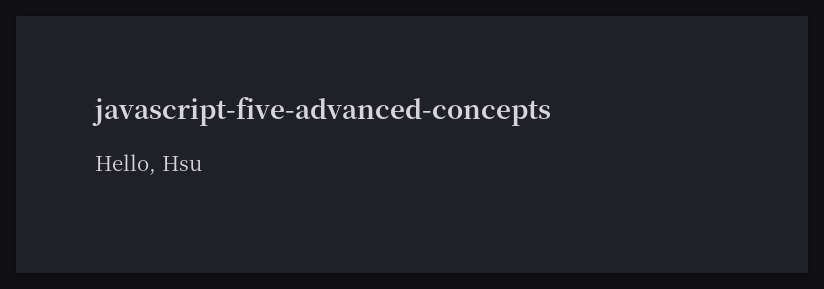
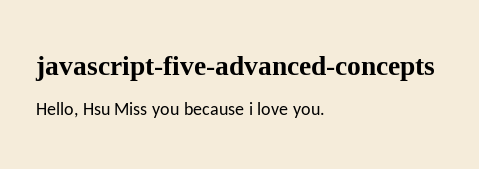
- Hello, Hsu
+ Hello, Hsu Miss you because i love you.

